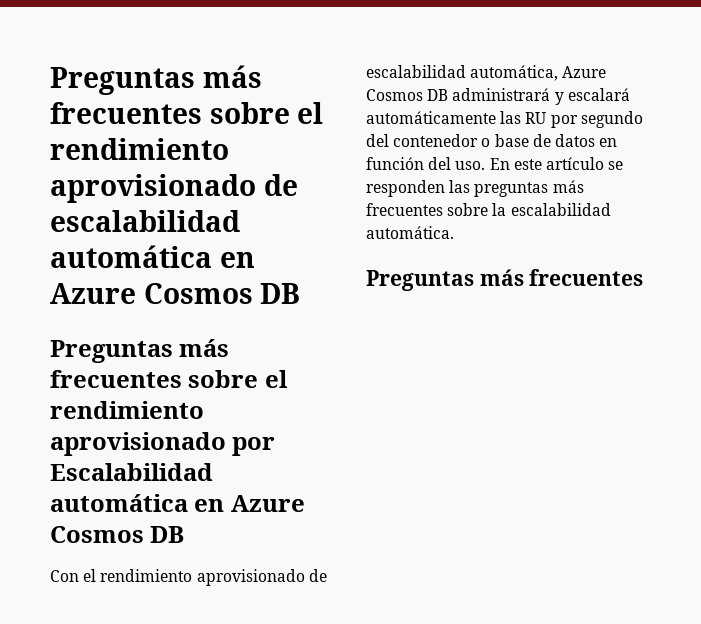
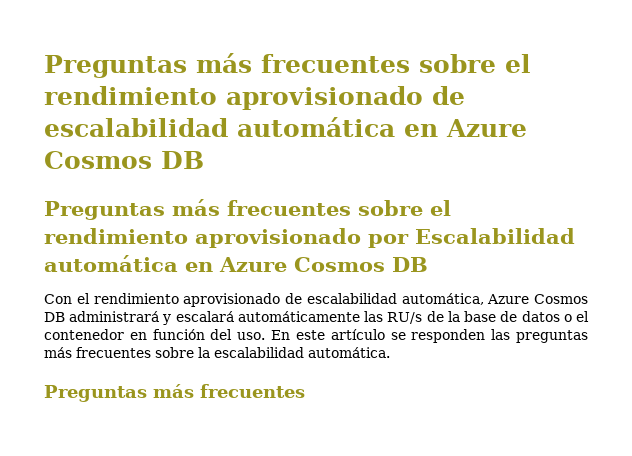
- Con el rendimiento aprovisionado de escalabilidad automática, Azure Cosmos DB administrará y escalará automáticamente las RU por segundo del contenedor o base de datos en función del uso.
+ Con el rendimiento aprovisionado de escalabilidad automática, Azure Cosmos DB administrará y escalará automáticamente las RU/s de la base de datos o el contenedor en función del uso.

